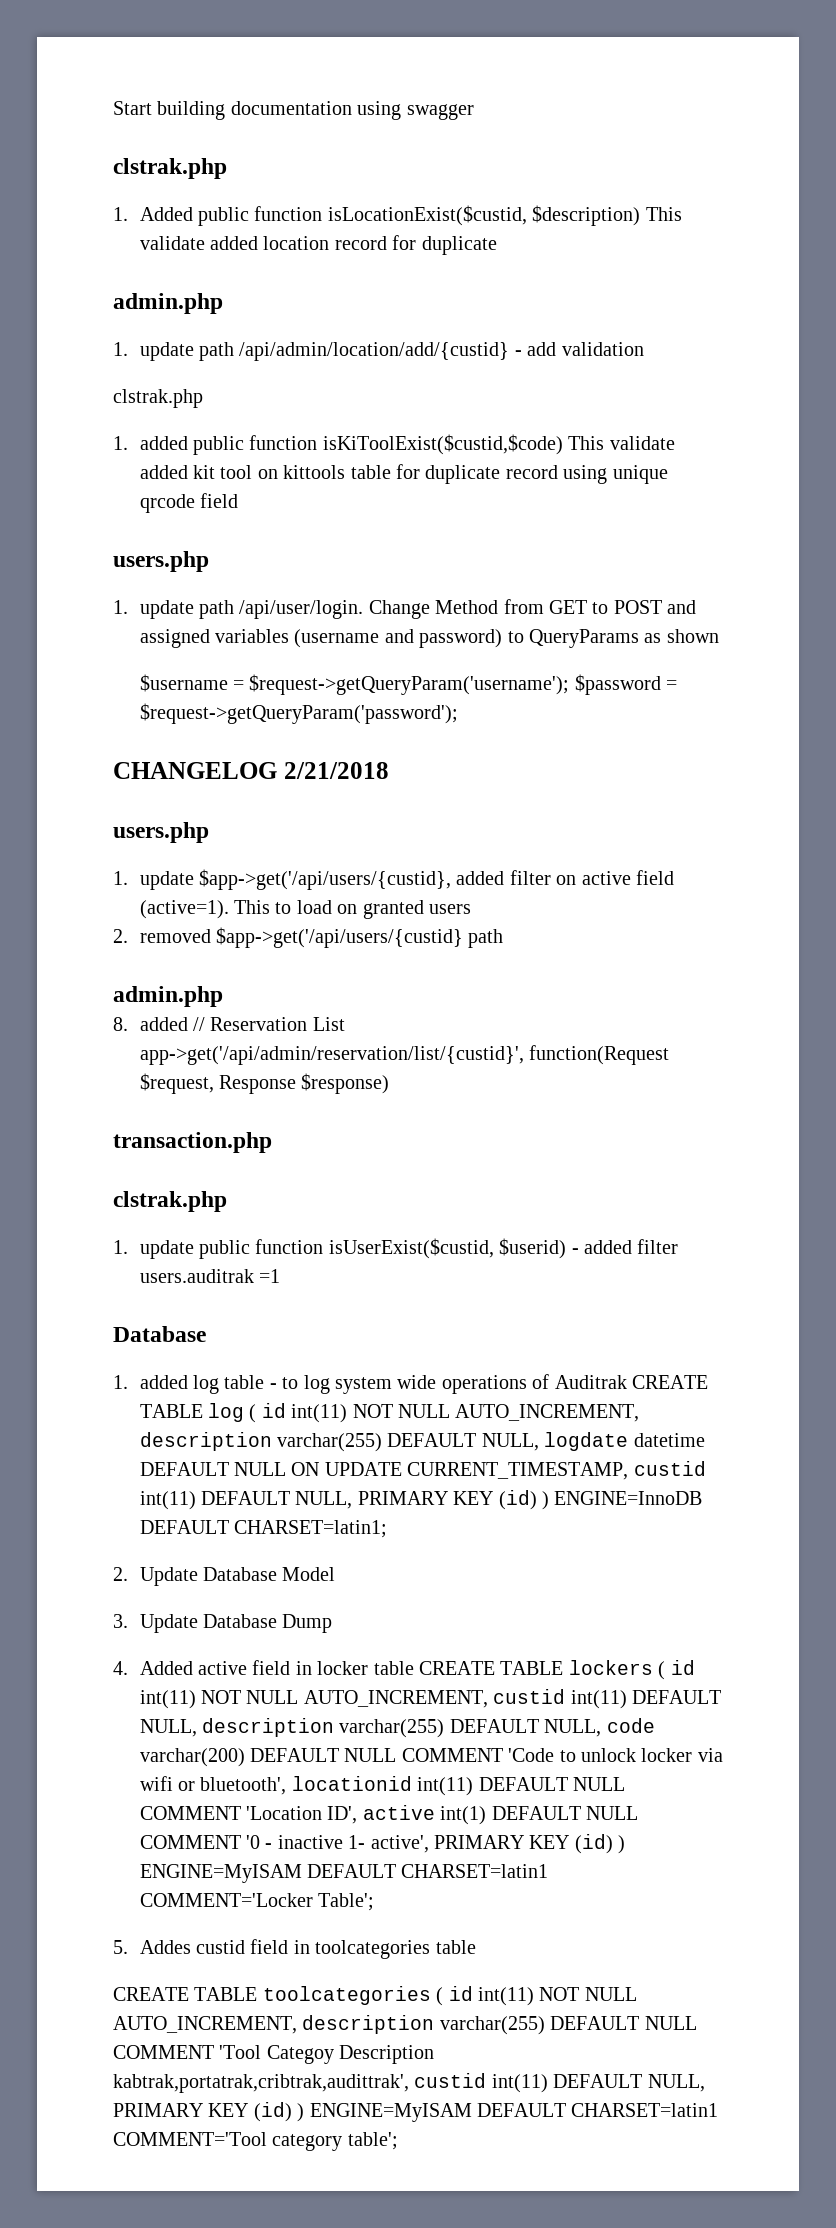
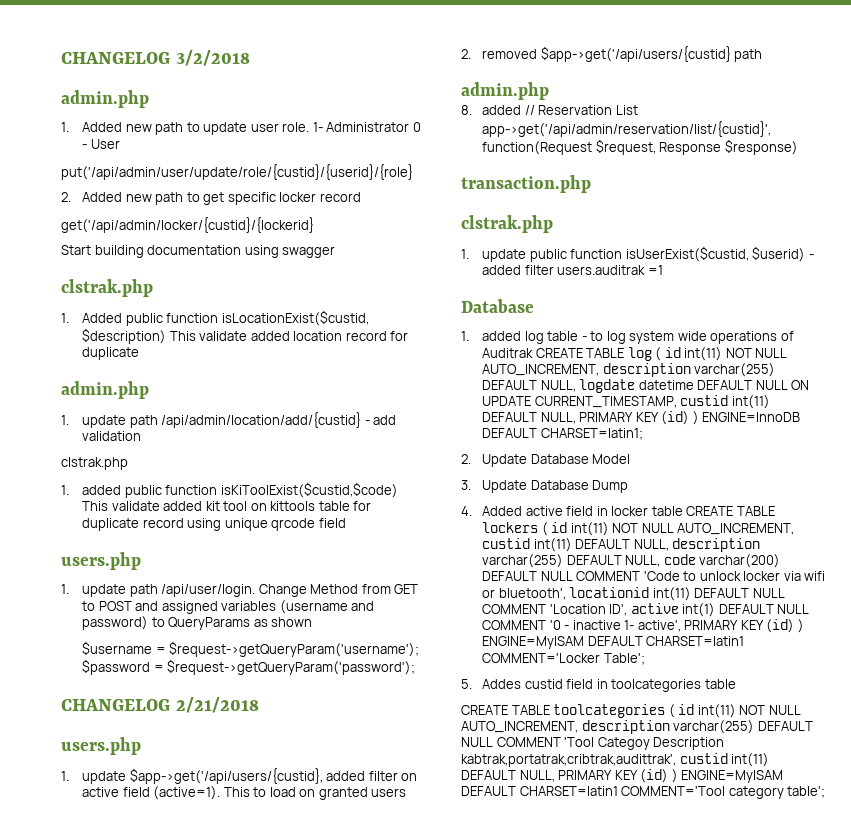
+ CHANGELOG 3/2/2018
+ admin.php
+ 1. Added new path to update user role. 1- Administrator 0 - User
+ put('/api/admin/user/update/role/{custid}/{userid}/{role}
+ 2. Added new path to get specific locker record
+ get('/api/admin/locker/{custid}/{lockerid}

